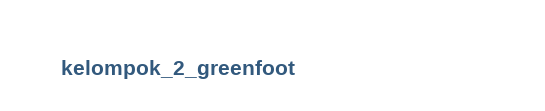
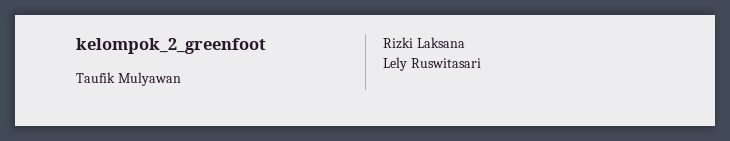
+ Taufik Mulyawan
+ Rizki Laksana
+ Lely Ruswitasari

